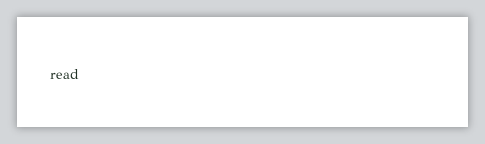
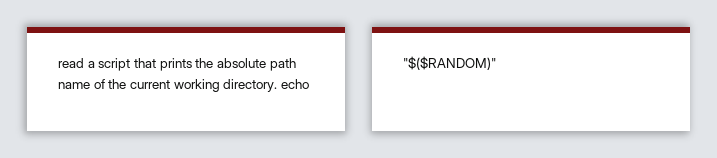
- read
+ read a script that prints the absolute path name of the current working directory. echo "$($RANDOM)"

